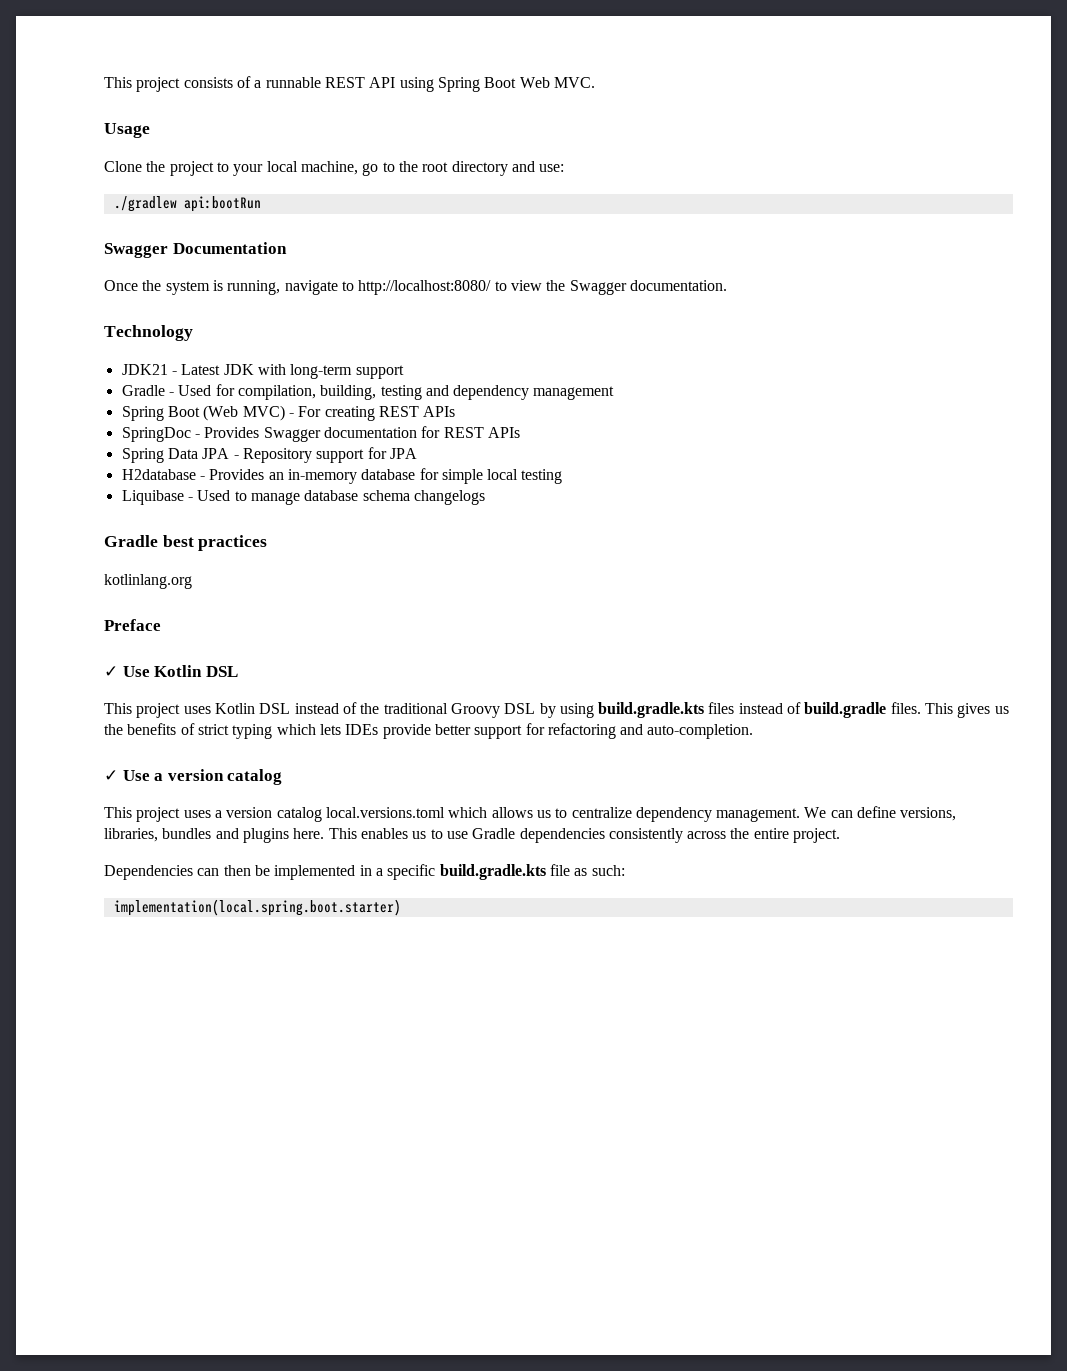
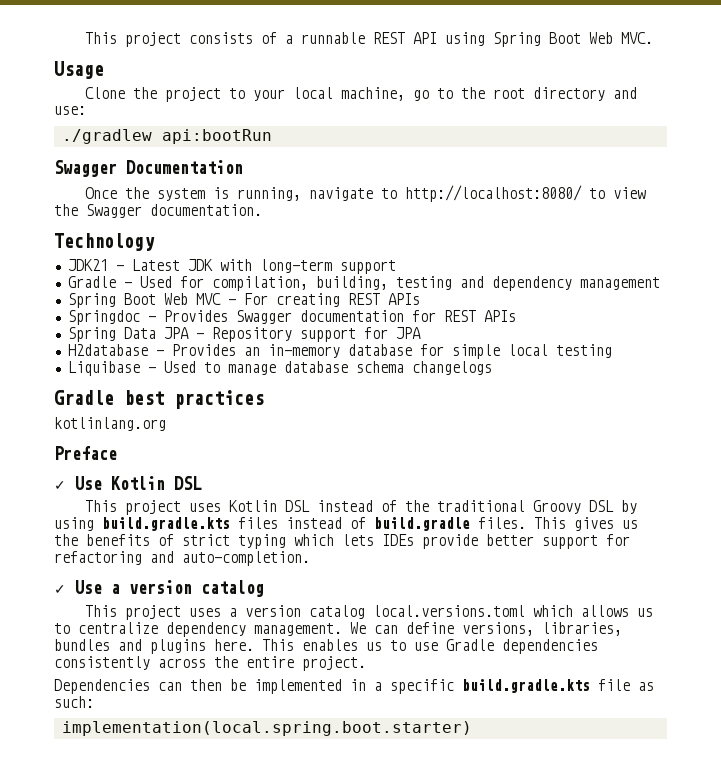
- Spring Boot (Web MVC) - For creating REST APIs
+ Spring Boot Web MVC - For creating REST APIs
- SpringDoc - Provides Swagger documentation for REST APIs
+ Springdoc - Provides Swagger documentation for REST APIs

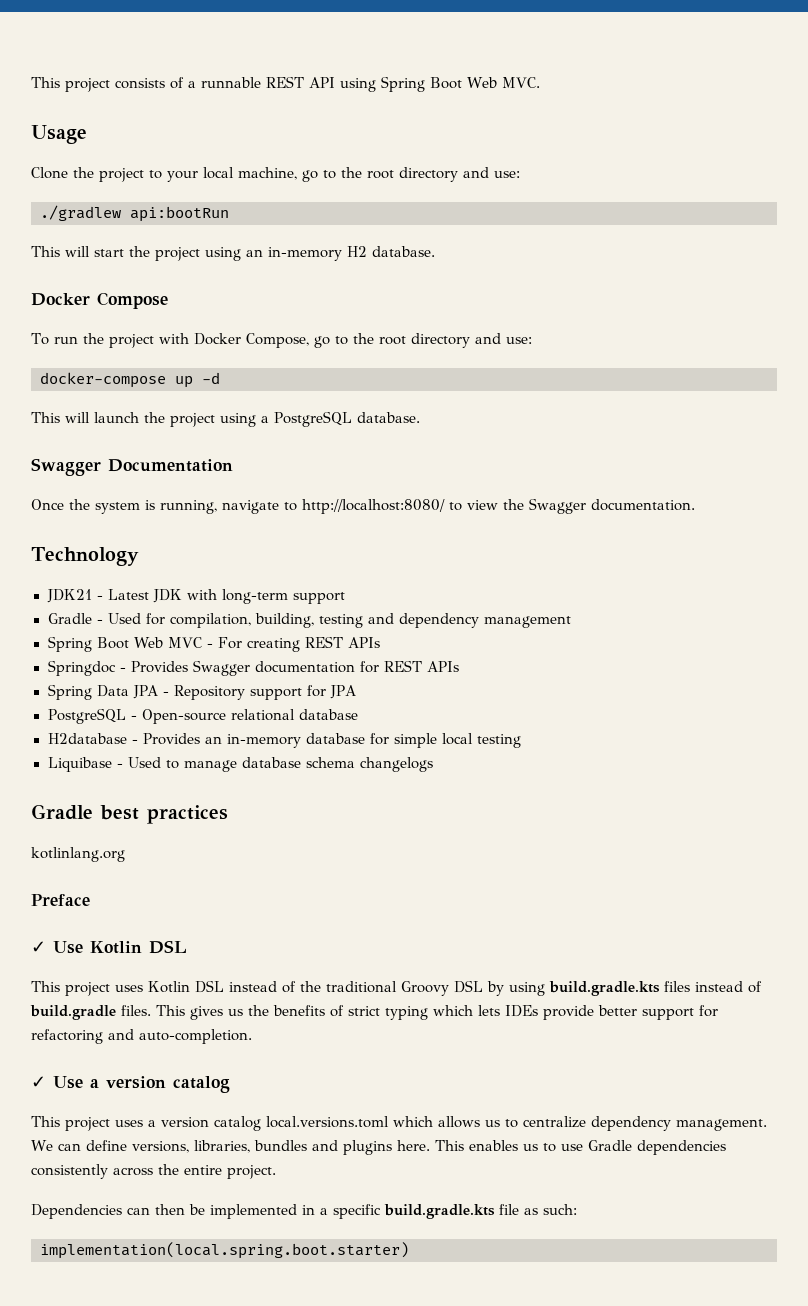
+ This will start the project using an in-memory H2 database.
+ Docker Compose
+ To run the project with Docker Compose, go to the root directory and use:
+ docker-compose up -d
+ This will launch the project using a PostgreSQL database.
+ PostgreSQL - Open-source relational database

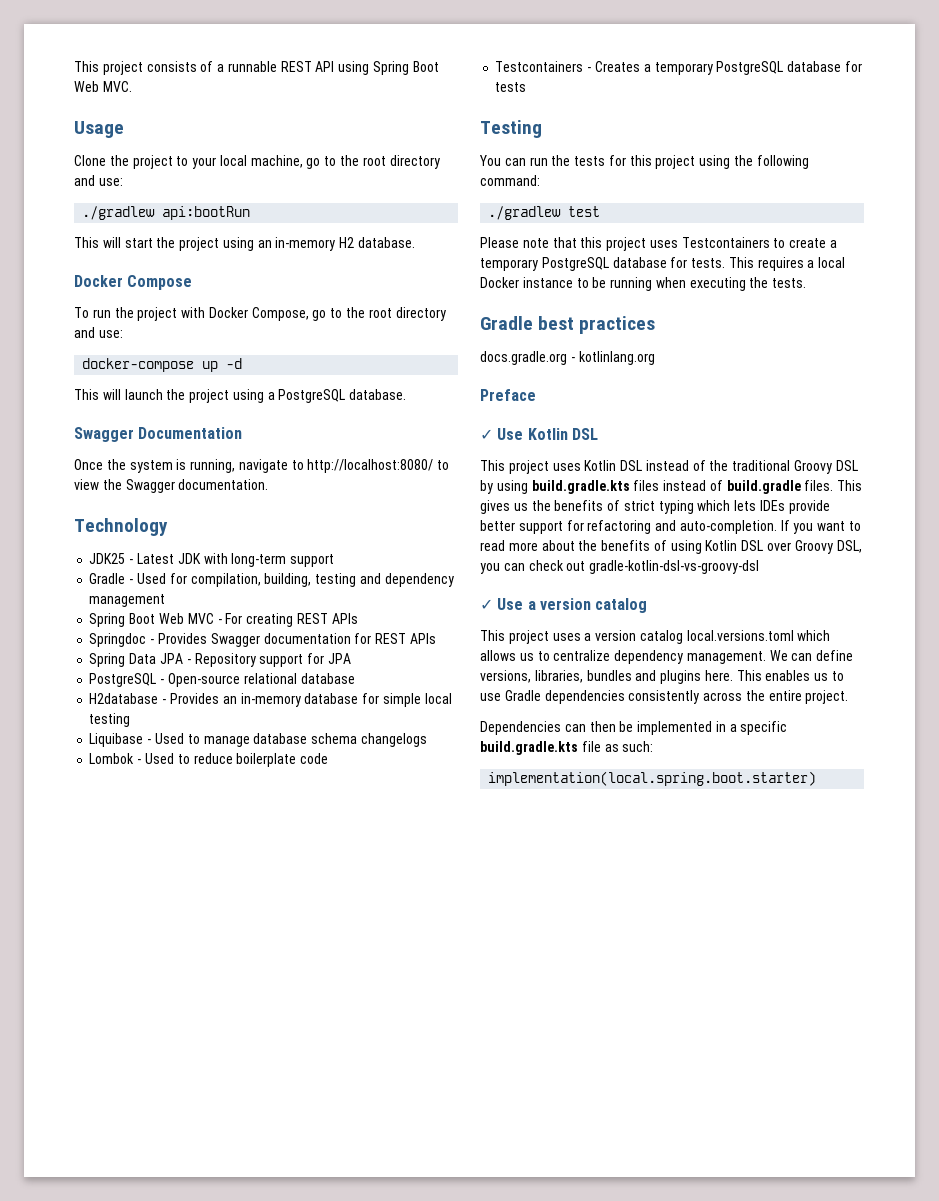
- JDK21 - Latest JDK with long-term support
+ JDK25 - Latest JDK with long-term support
+ Lombok - Used to reduce boilerplate code
+ Testcontainers - Creates a temporary PostgreSQL database for tests
+ Testing
+ You can run the tests for this project using the following command:
+ ./gradlew test
+ Please note that this project uses Testcontainers to create a temporary PostgreSQL database for tests. This requires a local Docker instance to be running when executing the tests.
- kotlinlang.org
+ docs.gradle.org - kotlinlang.org
+ If you want to read more about the benefits of using Kotlin DSL over Groovy DSL, you can check out gradle-kotlin-dsl-vs-groovy-dsl

